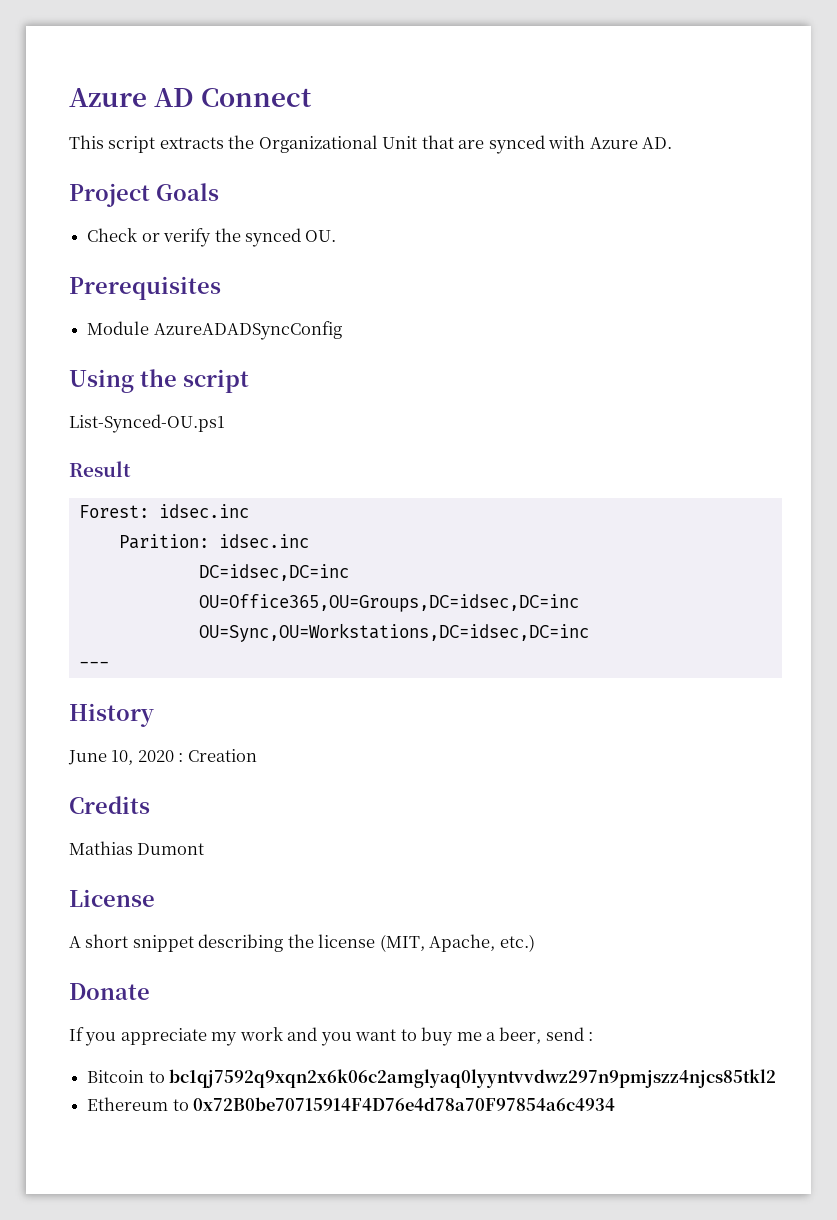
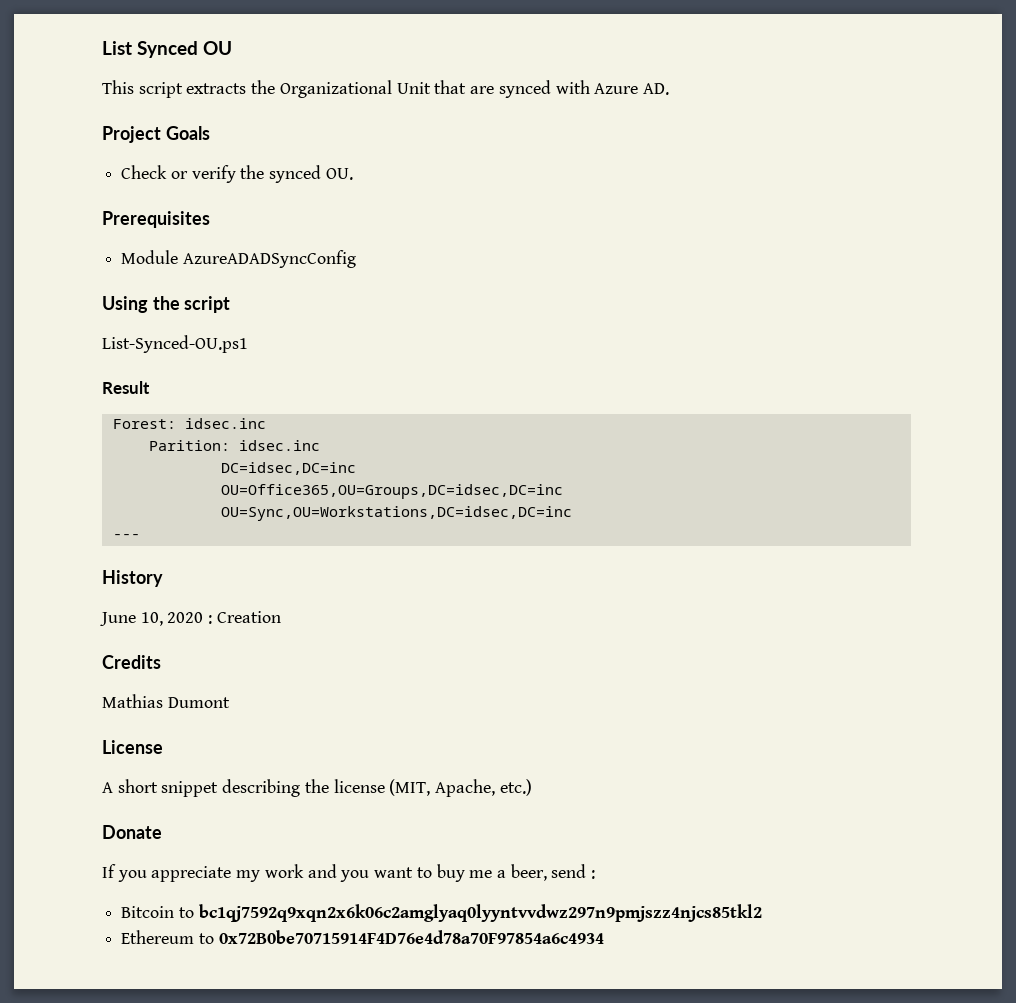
- Azure AD Connect
+ List Synced OU

